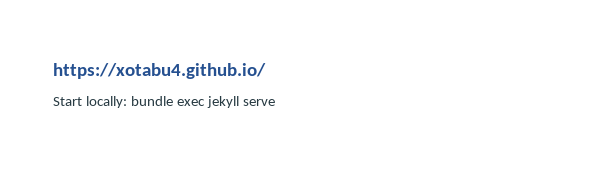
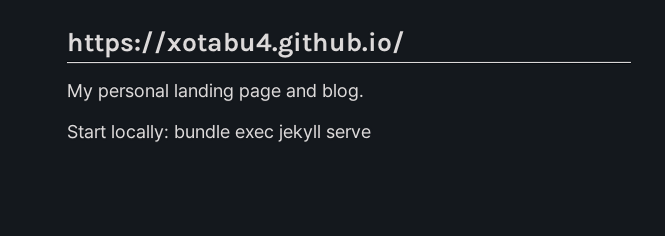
+ My personal landing page and blog.

